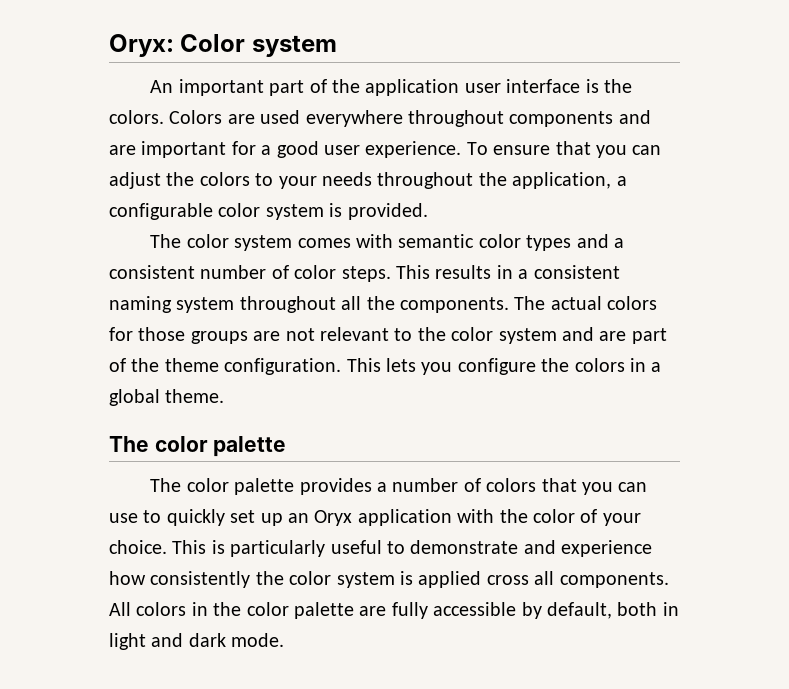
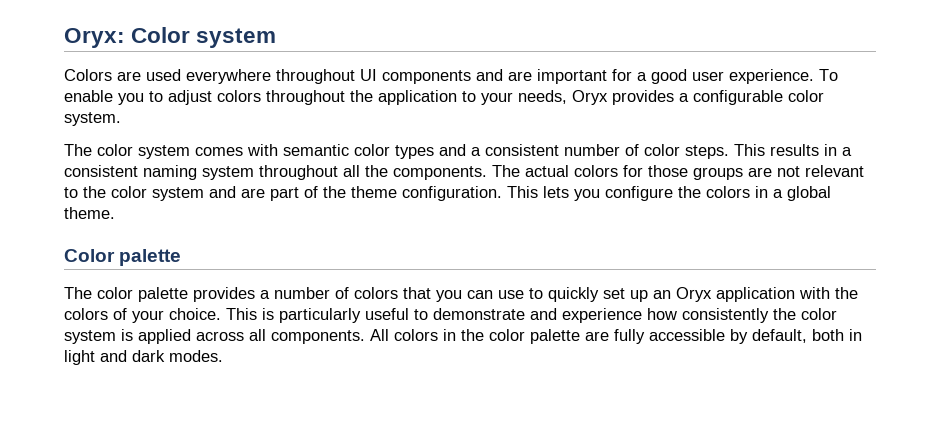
- An important part of the application user interface is the colors. Colors are used everywhere throughout components and are important for a good user experience.
+ Colors are used everywhere throughout UI components and are important for a good user experience.
- To ensure that you can adjust the colors to your needs throughout the application, a configurable color system is provided.
+ To enable you to adjust colors throughout the application to your needs, Oryx provides a configurable color system.
  This lets you configure the colors in a global theme.
- The color palette
+ Color palette
- The color palette provides a number of colors that you can use to quickly set up an Oryx application with the color of your choice.
+ The color palette provides a number of colors that you can use to quickly set up an Oryx application with the colors of your choice.
- This is particularly useful to demonstrate and experience how consistently the color system is applied cross all components.
+ This is particularly useful to demonstrate and experience how consistently the color system is applied across all components.
- All colors in the color palette are fully accessible by default, both in light and dark mode.
+ All colors in the color palette are fully accessible by default, both in light and dark modes.

